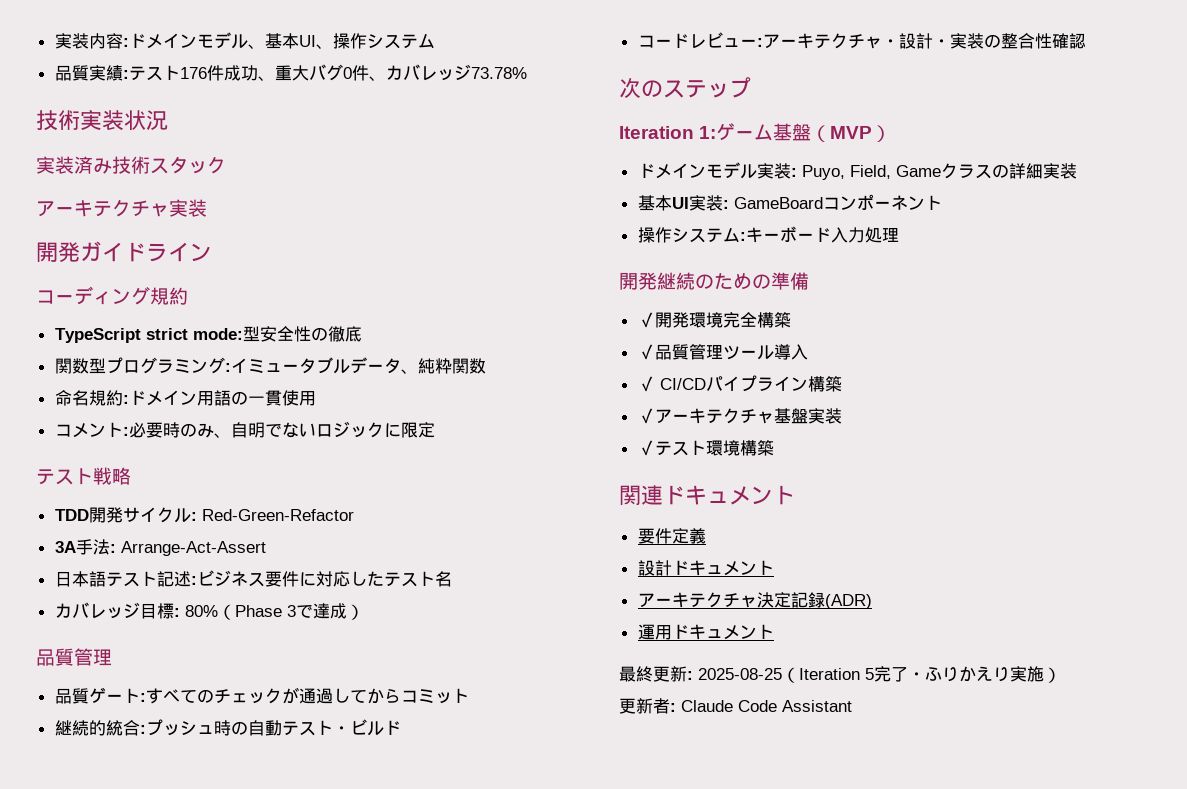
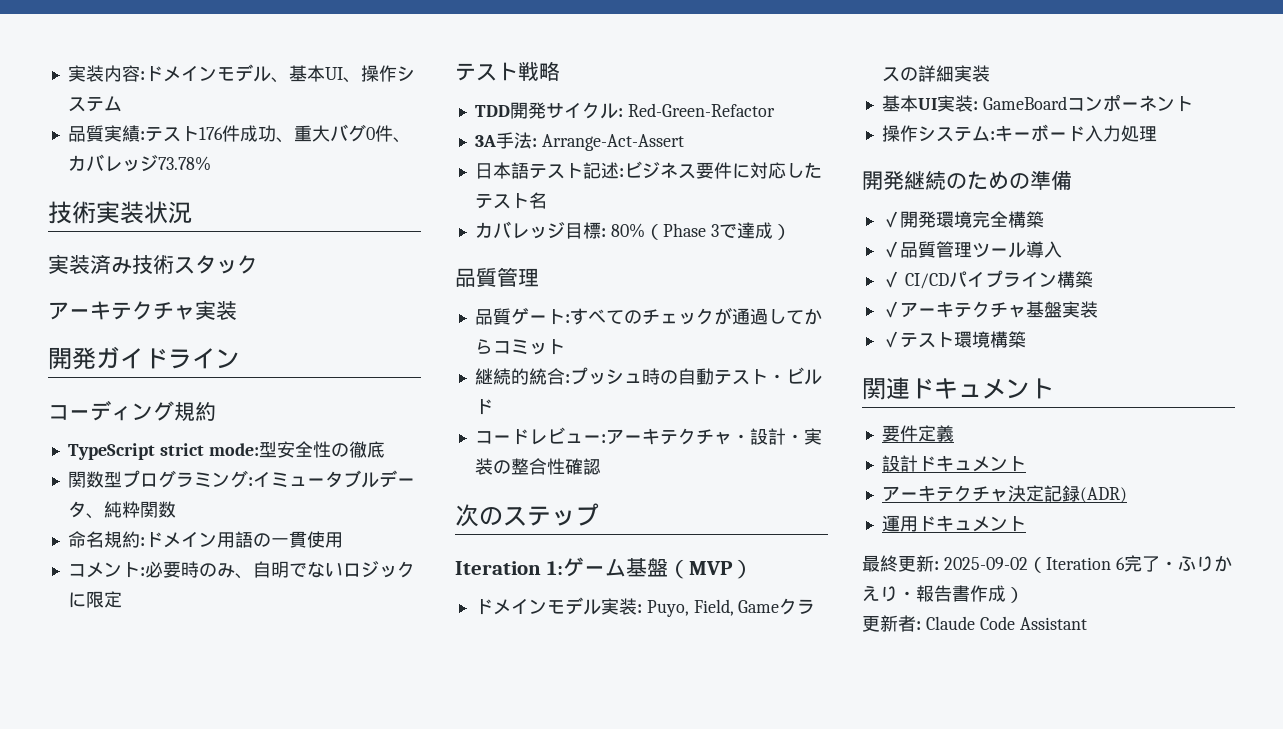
- 最終更新: 2025-08-25（Iteration 5完了・ふりかえり実施）
+ 最終更新: 2025-09-02（Iteration 6完了・ふりかえり・報告書作成）

